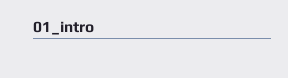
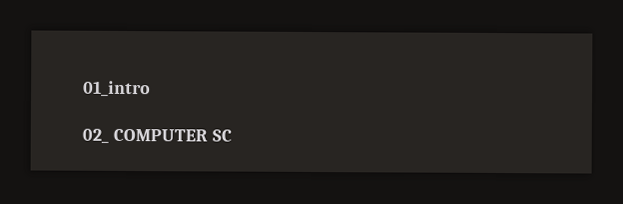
+ 02_ COMPUTER SC

